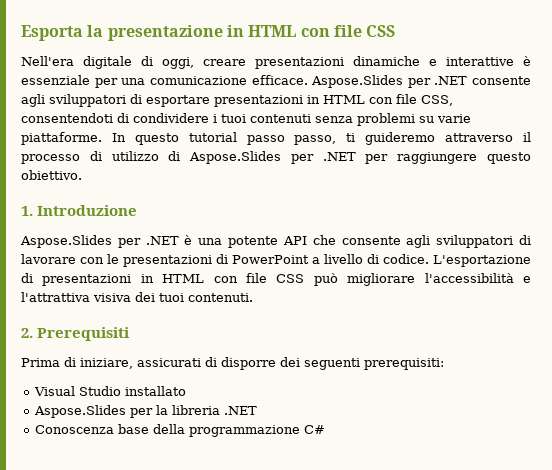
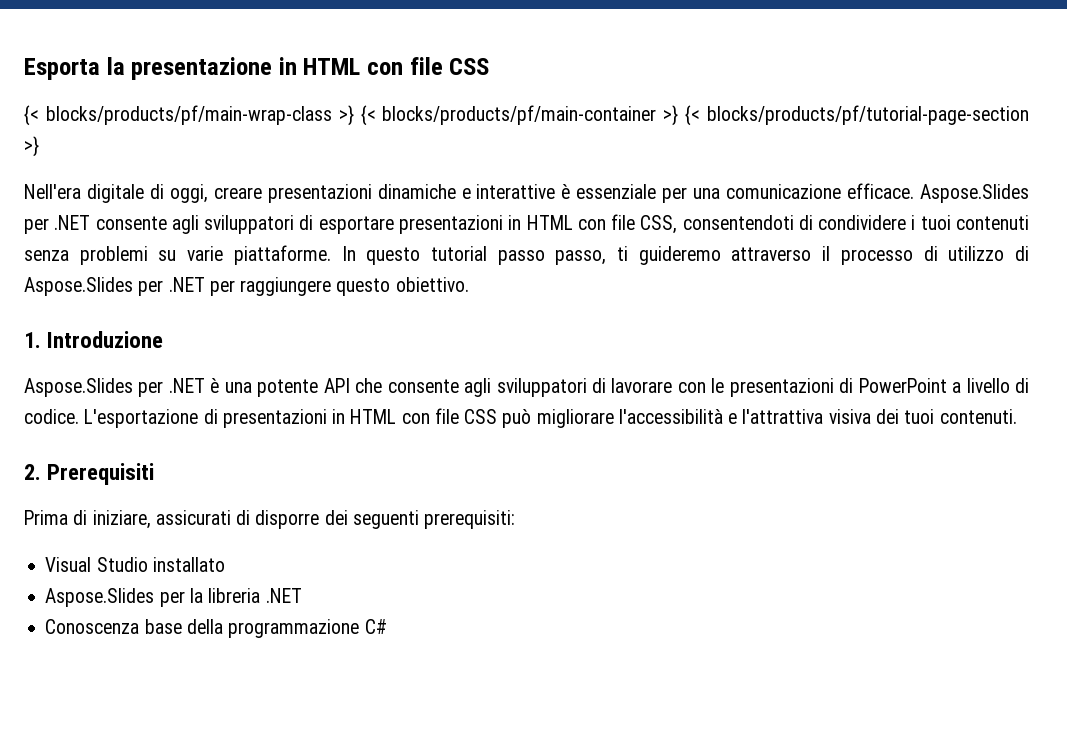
+ {< blocks/products/pf/main-wrap-class >} {< blocks/products/pf/main-container >} {< blocks/products/pf/tutorial-page-section >}

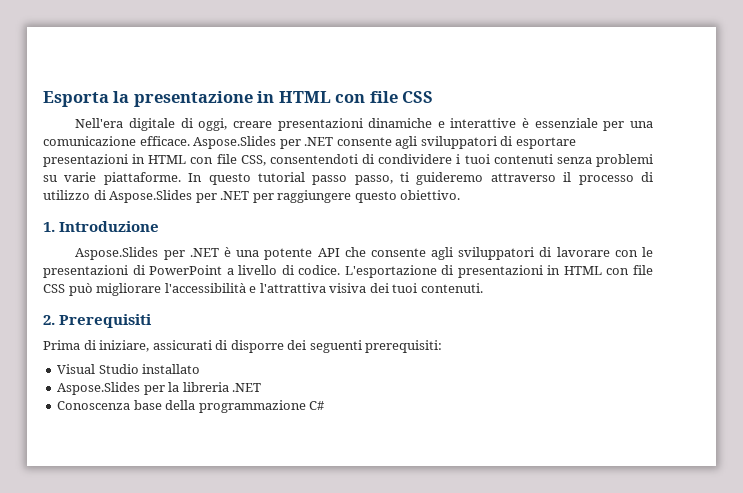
- {< blocks/products/pf/main-wrap-class >} {< blocks/products/pf/main-container >} {< blocks/products/pf/tutorial-page-section >}

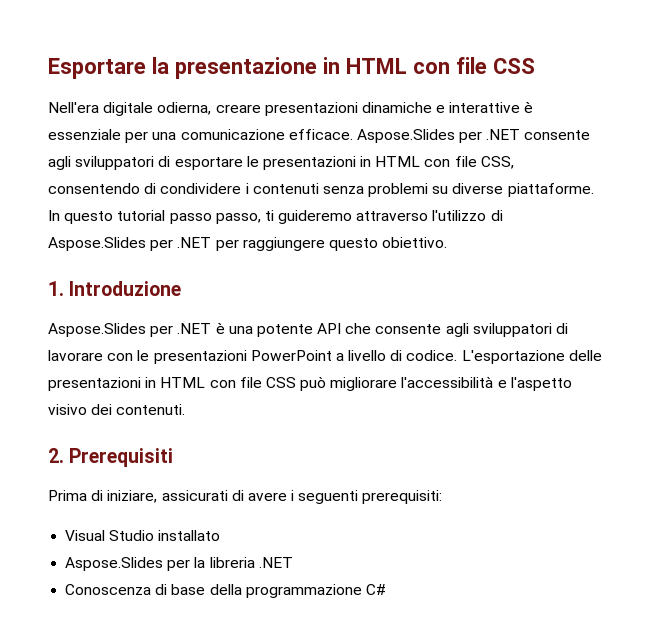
- Esporta la presentazione in HTML con file CSS
+ Esportare la presentazione in HTML con file CSS
- Nell'era digitale di oggi, creare presentazioni dinamiche e interattive è essenziale per una comunicazione efficace.
+ Nell'era digitale odierna, creare presentazioni dinamiche e interattive è essenziale per una comunicazione efficace.
- Aspose.Slides per .NET consente agli sviluppatori di esportare presentazioni in HTML con file CSS, consentendoti di condividere i tuoi contenuti senza problemi su varie piattaforme.
+ Aspose.Slides per .NET consente agli sviluppatori di esportare le presentazioni in HTML con file CSS, consentendo di condividere i contenuti senza problemi su diverse piattaforme.
- In questo tutorial passo passo, ti guideremo attraverso il processo di utilizzo di Aspose.Slides per .NET per raggiungere questo obiettivo.
+ In questo tutorial passo passo, ti guideremo attraverso l'utilizzo di Aspose.Slides per .NET per raggiungere questo obiettivo.
- Aspose.Slides per .NET è una potente API che consente agli sviluppatori di lavorare con le presentazioni di PowerPoint a livello di codice.
+ Aspose.Slides per .NET è una potente API che consente agli sviluppatori di lavorare con le presentazioni PowerPoint a livello di codice.
- L'esportazione di presentazioni in HTML con file CSS può migliorare l'accessibilità e l'attrattiva visiva dei tuoi contenuti.
+ L'esportazione delle presentazioni in HTML con file CSS può migliorare l'accessibilità e l'aspetto visivo dei contenuti.
- Prima di iniziare, assicurati di disporre dei seguenti prerequisiti:
+ Prima di iniziare, assicurati di avere i seguenti prerequisiti:
- Conoscenza base della programmazione C#
+ Conoscenza di base della programmazione C#

